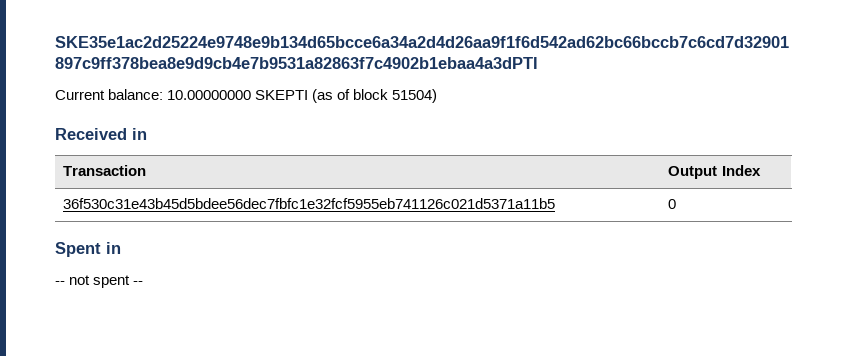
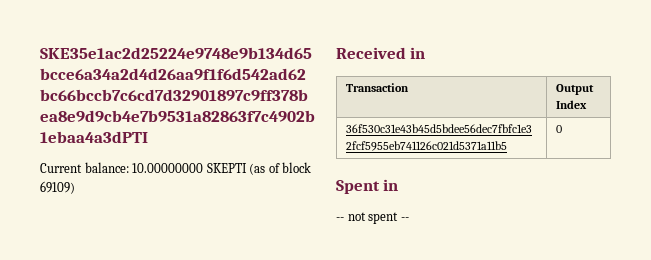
- Current balance: 10.00000000 SKEPTI (as of block 51504)
+ Current balance: 10.00000000 SKEPTI (as of block 69109)

